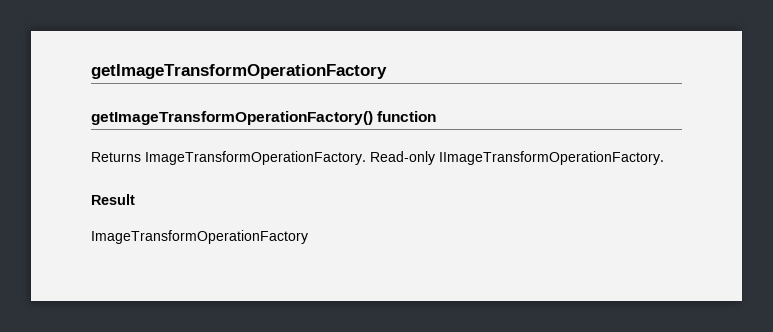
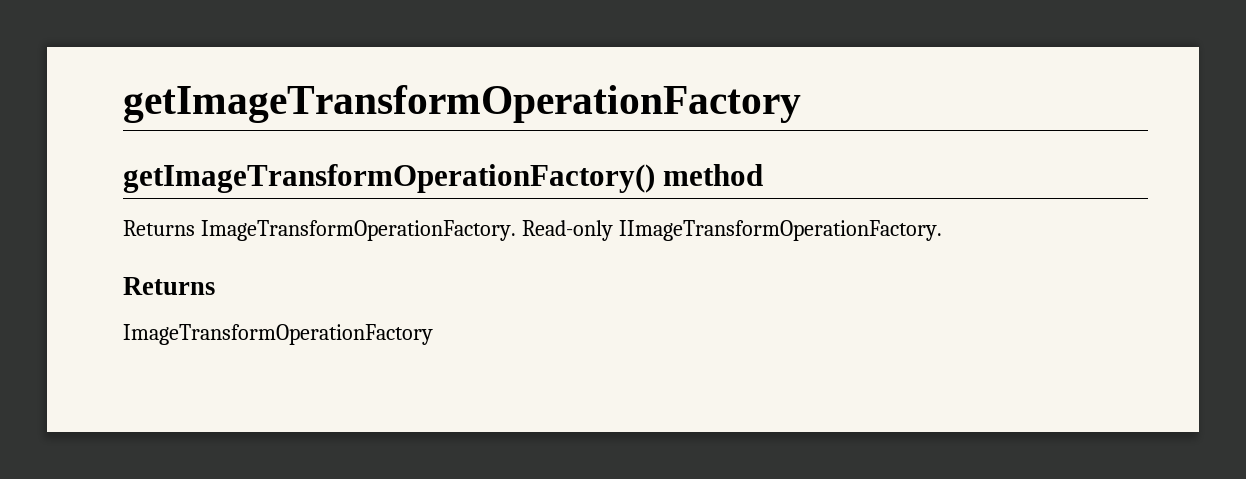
- getImageTransformOperationFactory() function
+ getImageTransformOperationFactory() method
  Read-only IImageTransformOperationFactory.
- Result
+ Returns

